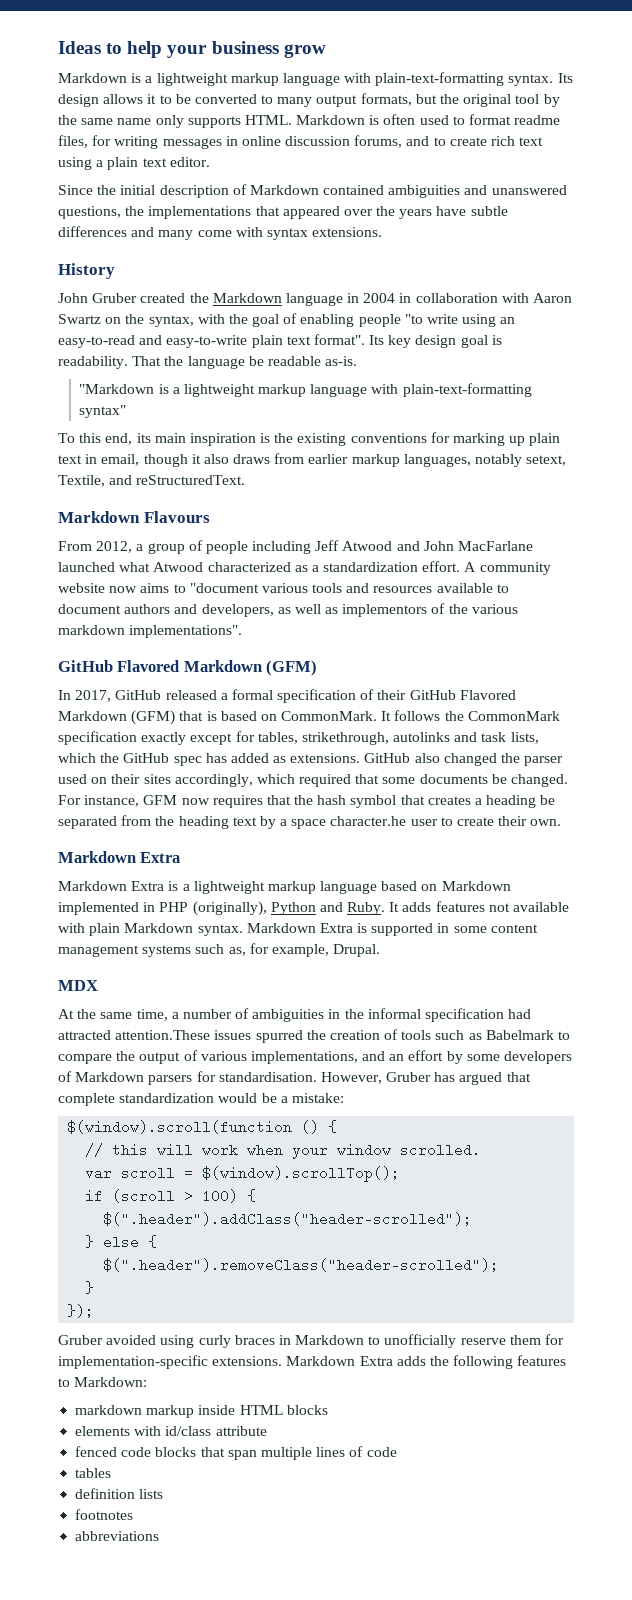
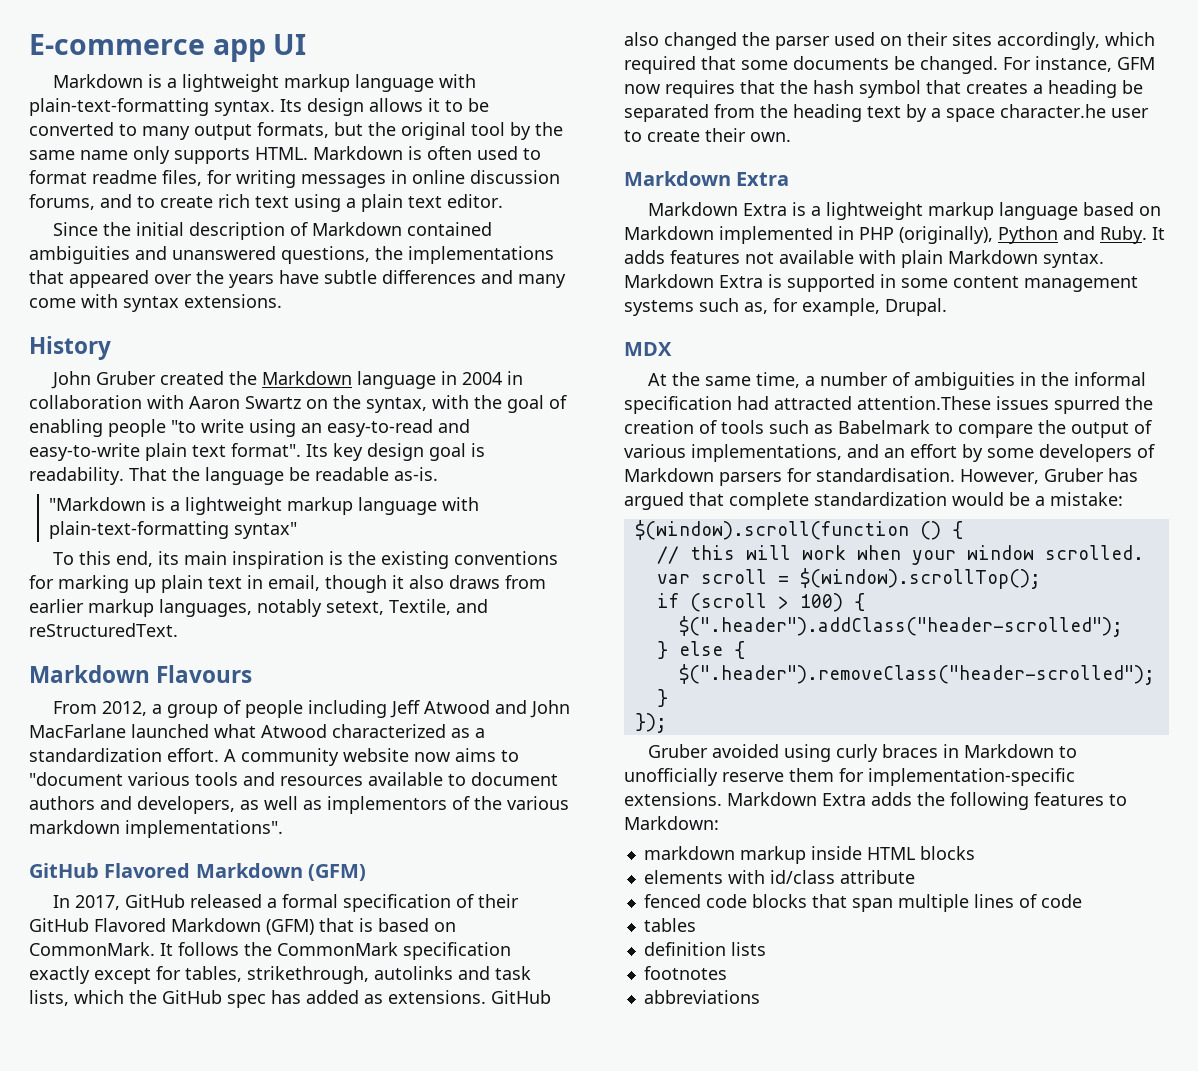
- Ideas to help your business grow
+ E-commerce app UI

